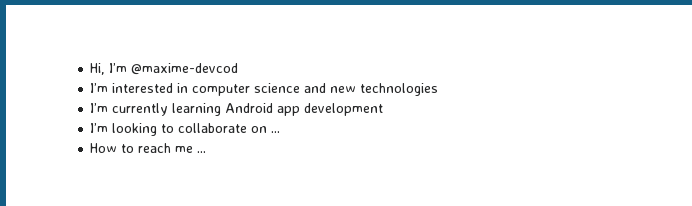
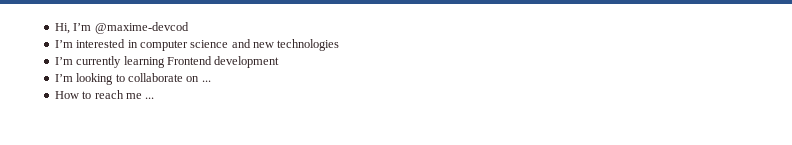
- I’m currently learning Android app development
+ I’m currently learning Frontend development

